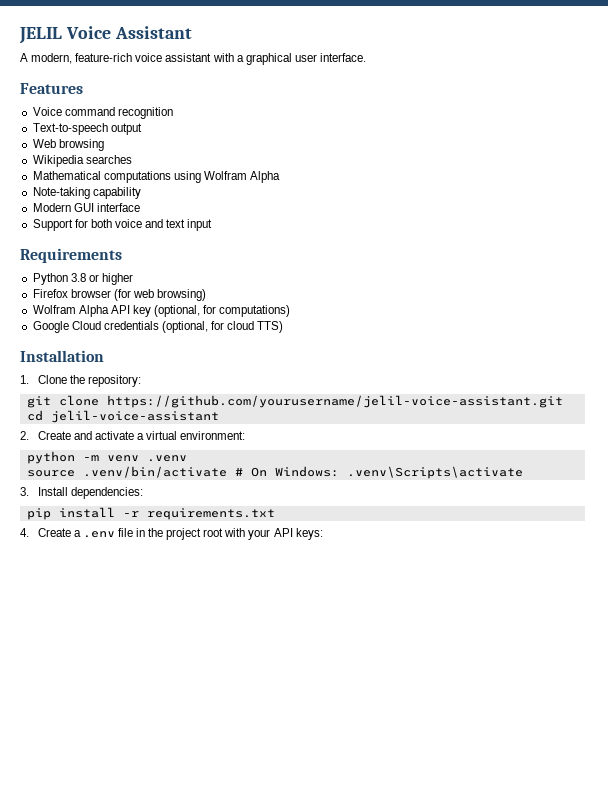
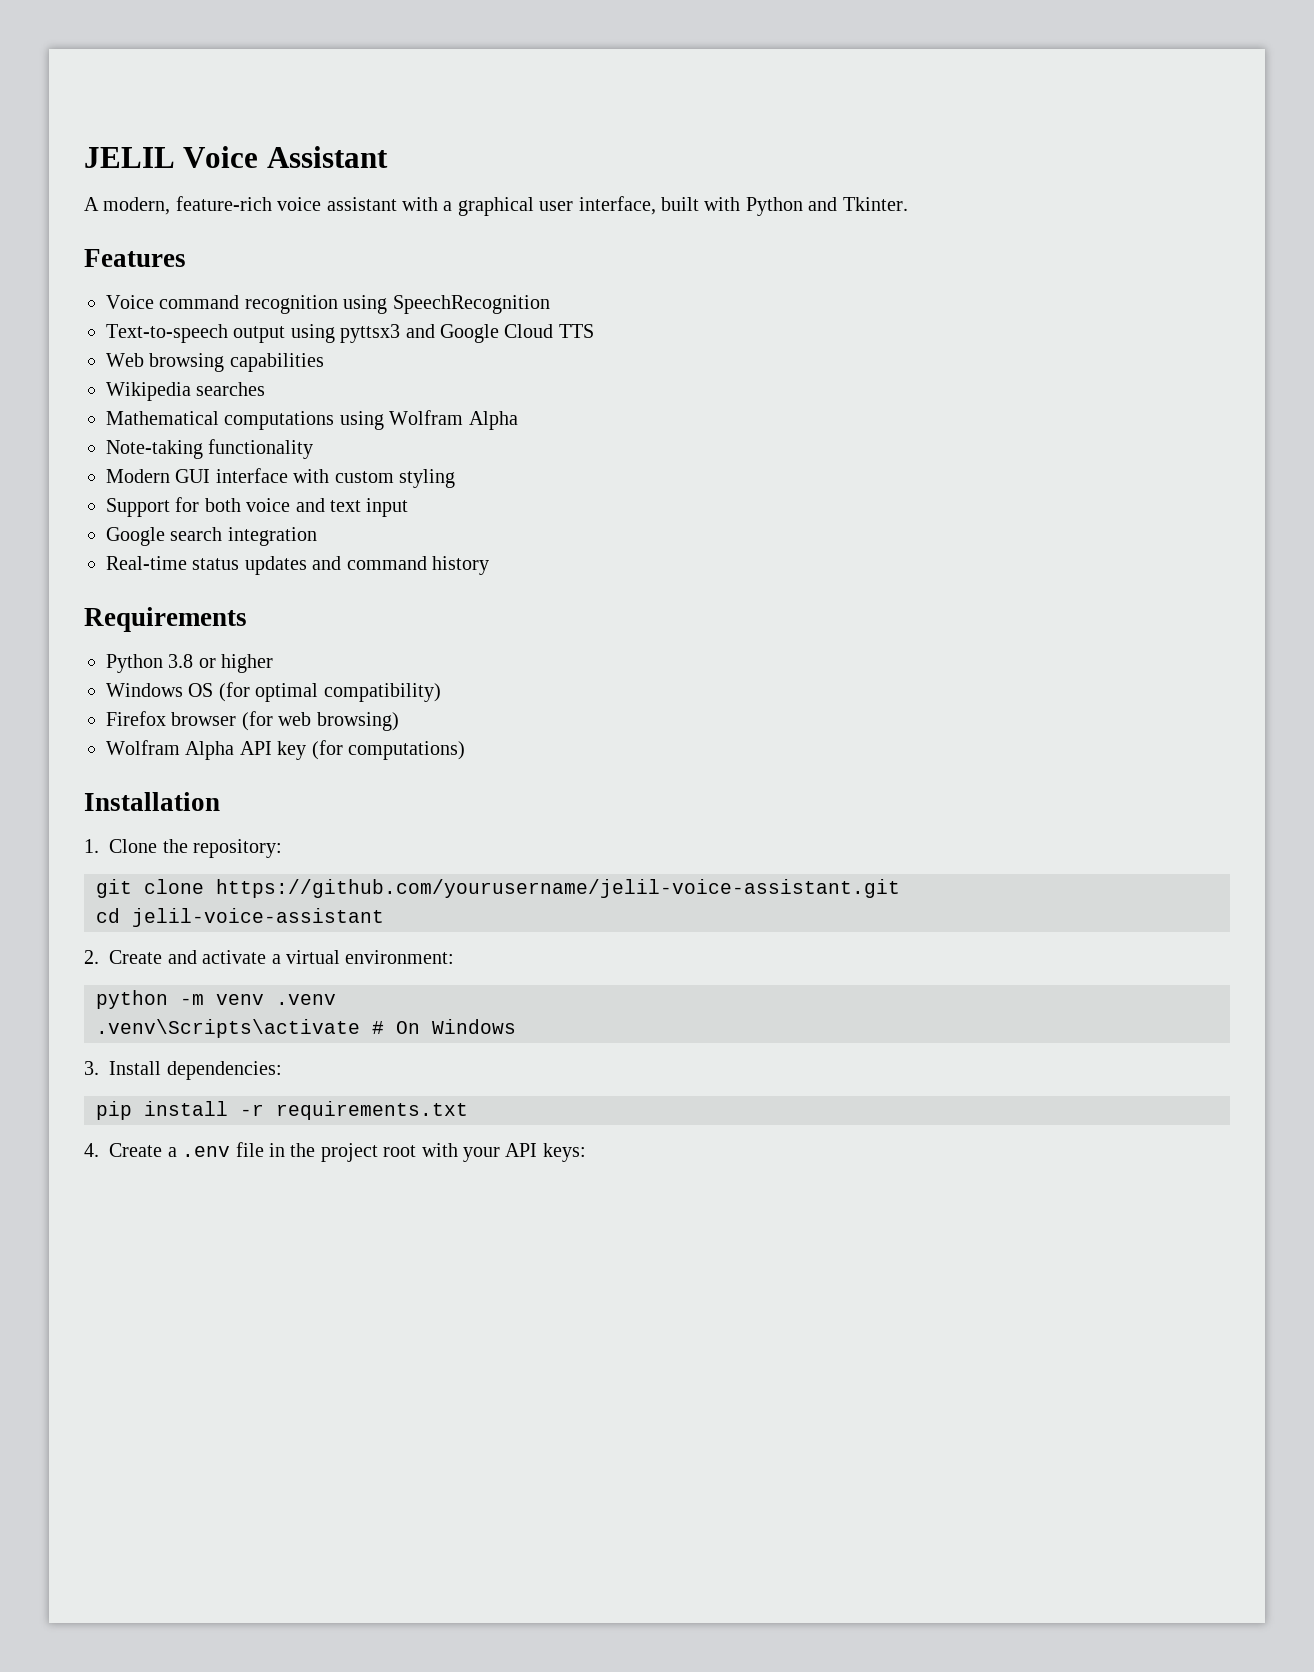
- A modern, feature-rich voice assistant with a graphical user interface.
+ A modern, feature-rich voice assistant with a graphical user interface, built with Python and Tkinter.
- Voice command recognition
+ Voice command recognition using SpeechRecognition
- Text-to-speech output
+ Text-to-speech output using pyttsx3 and Google Cloud TTS
- Web browsing
+ Web browsing capabilities
- Note-taking capability
+ Note-taking functionality
- Modern GUI interface
+ Modern GUI interface with custom styling
+ Google search integration
+ Real-time status updates and command history
+ Windows OS (for optimal compatibility)
- Wolfram Alpha API key (optional, for computations)
+ Wolfram Alpha API key (for computations)
- Google Cloud credentials (optional, for cloud TTS)
- source .venv/bin/activate # On Windows: .venv\Scripts\activate
+ .venv\Scripts\activate # On Windows

